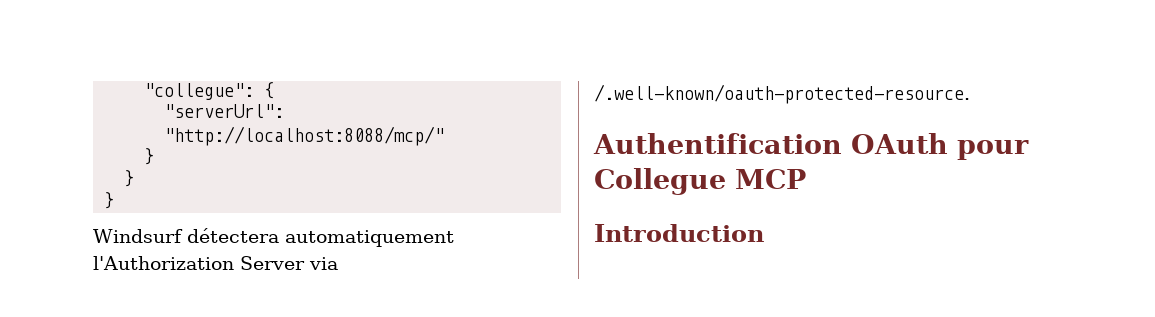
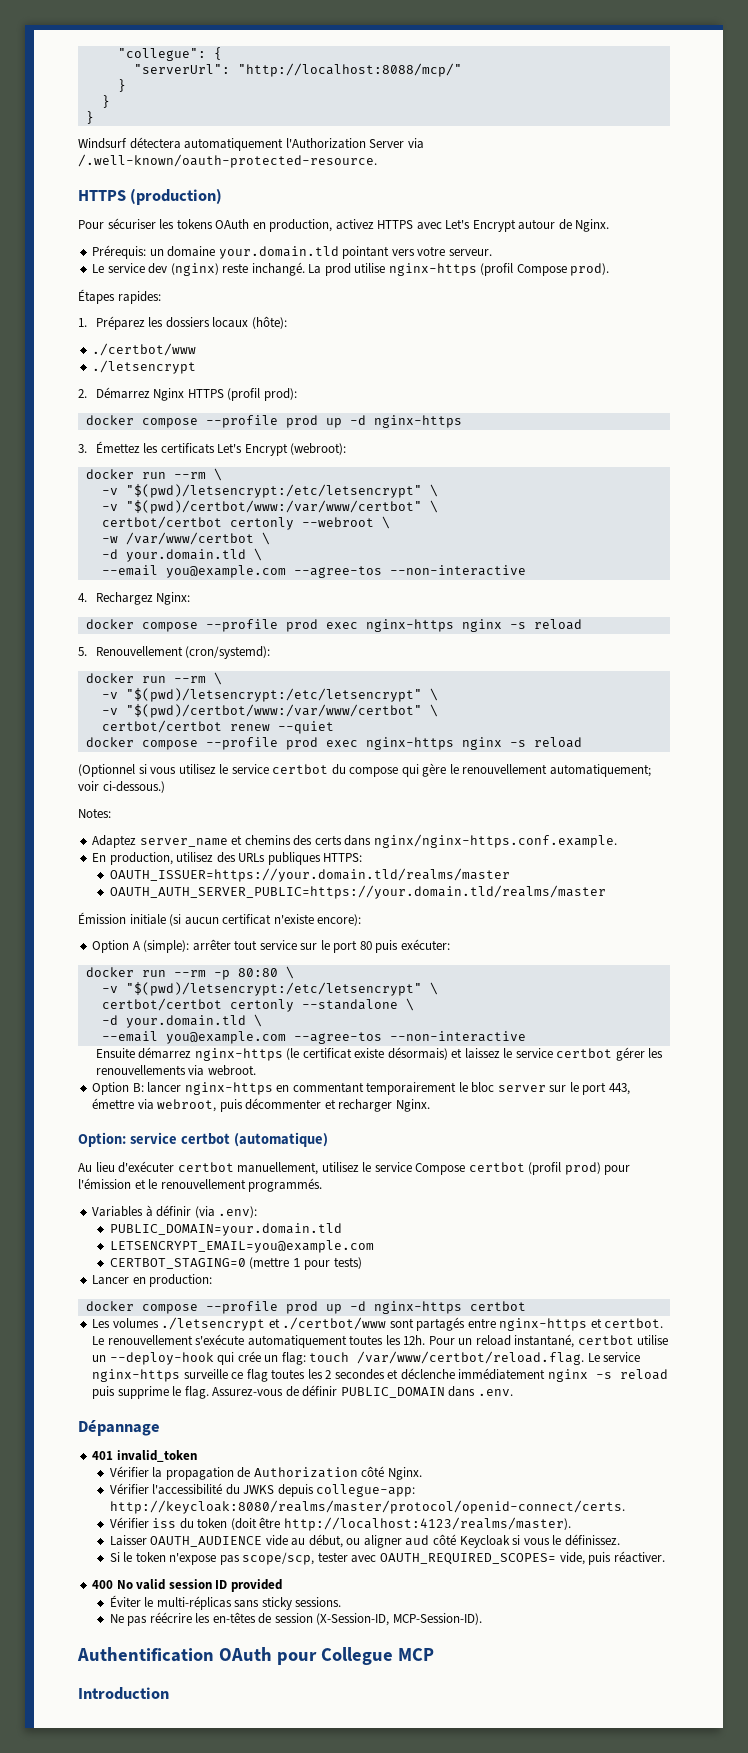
+ HTTPS (production)
+ Pour sécuriser les tokens OAuth en production, activez HTTPS avec Let's Encrypt autour de Nginx.
+ Prérequis: un domaine your.domain.tld pointant vers votre serveur.
+ Le service dev (nginx) reste inchangé. La prod utilise nginx-https (profil Compose prod).
+ Étapes rapides:
+ 1. Préparez les dossiers locaux (hôte):
+ ./certbot/www
+ ./letsencrypt
+ 2. Démarrez Nginx HTTPS (profil prod):
+ docker compose --profile prod up -d nginx-https
+ 3. Émettez les certificats Let's Encrypt (webroot):
+ docker run --rm \
+ -v "$(pwd)/letsencrypt:/etc/letsencrypt" \
+ -v "$(pwd)/certbot/www:/var/www/certbot" \
+ certbot/certbot certonly --webroot \
+ -w /var/www/certbot \
+ -d your.domain.tld \
+ --email you@example.com --agree-tos --non-interactive
+ 4. Rechargez Nginx:
+ docker compose --profile prod exec nginx-https nginx -s reload
+ 5. Renouvellement (cron/systemd):
+ docker run --rm \
+ -v "$(pwd)/letsencrypt:/etc/letsencrypt" \
+ -v "$(pwd)/certbot/www:/var/www/certbot" \
+ certbot/certbot renew --quiet
+ docker compose --profile prod exec nginx-https nginx -s reload
+ (Optionnel si vous utilisez le service certbot du compose qui gère le renouvellement automatiquement; voir ci-dessous.)
+ Notes:
+ Adaptez server_name et chemins des certs dans nginx/nginx-https.conf.example.
+ En production, utilisez des URLs publiques HTTPS:
+ OAUTH_ISSUER=https://your.domain.tld/realms/master
+ OAUTH_AUTH_SERVER_PUBLIC=https://your.domain.tld/realms/master
+ Émission initiale (si aucun certificat n'existe encore):
+ Option A (simple): arrêter tout service sur le port 80 puis exécuter:
+ docker run --rm -p 80:80 \
+ -v "$(pwd)/letsencrypt:/etc/letsencrypt" \
+ certbot/certbot certonly --standalone \
+ -d your.domain.tld \
+ --email you@example.com --agree-tos --non-interactive
+ Ensuite démarrez nginx-https (le certificat existe désormais) et laissez le service certbot gérer les renouvellements via webroot.
+ Option B: lancer nginx-https en commentant temporairement le bloc server sur le port 443, émettre via webroot, puis décommenter et recharger Nginx.
+ Option: service certbot (automatique)
+ Au lieu d'exécuter certbot manuellement, utilisez le service Compose certbot (profil prod) pour l'émission et le renouvellement programmés.
+ Variables à définir (via .env):
+ PUBLIC_DOMAIN=your.domain.tld
+ LETSENCRYPT_EMAIL=you@example.com
+ CERTBOT_STAGING=0 (mettre 1 pour tests)
+ Lancer en production:
+ docker compose --profile prod up -d nginx-https certbot
+ Les volumes ./letsencrypt et ./certbot/www sont partagés entre nginx-https et certbot. Le renouvellement s'exécute automatiquement toutes les 12h. Pour un reload instantané, certbot utilise un --deploy-hook qui crée un flag: touch /var/www/certbot/reload.flag. Le service nginx-https surveille ce flag toutes les 2 secondes et déclenche immédiatement nginx -s reload puis supprime le flag. Assurez-vous de définir PUBLIC_DOMAIN dans .env.
+ Dépannage
+ 401 invalid_token
+ Vérifier la propagation de Authorization côté Nginx.
+ Vérifier l'accessibilité du JWKS depuis collegue-app: http://keycloak:8080/realms/master/protocol/openid-connect/certs.
+ Vérifier iss du token (doit être http://localhost:4123/realms/master).
+ Laisser OAUTH_AUDIENCE vide au début, ou aligner aud côté Keycloak si vous le définissez.
+ Si le token n'expose pas scope/scp, tester avec OAUTH_REQUIRED_SCOPES= vide, puis réactiver.
+ 400 No valid session ID provided
+ Éviter le multi-réplicas sans sticky sessions.
+ Ne pas réécrire les en-têtes de session (X-Session-ID, MCP-Session-ID).

